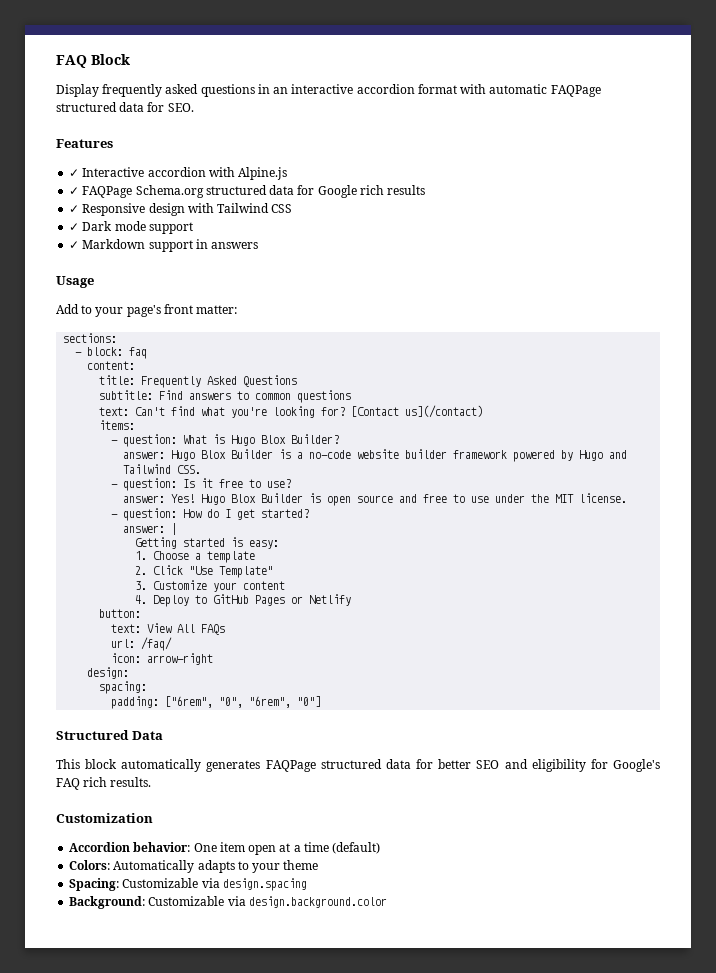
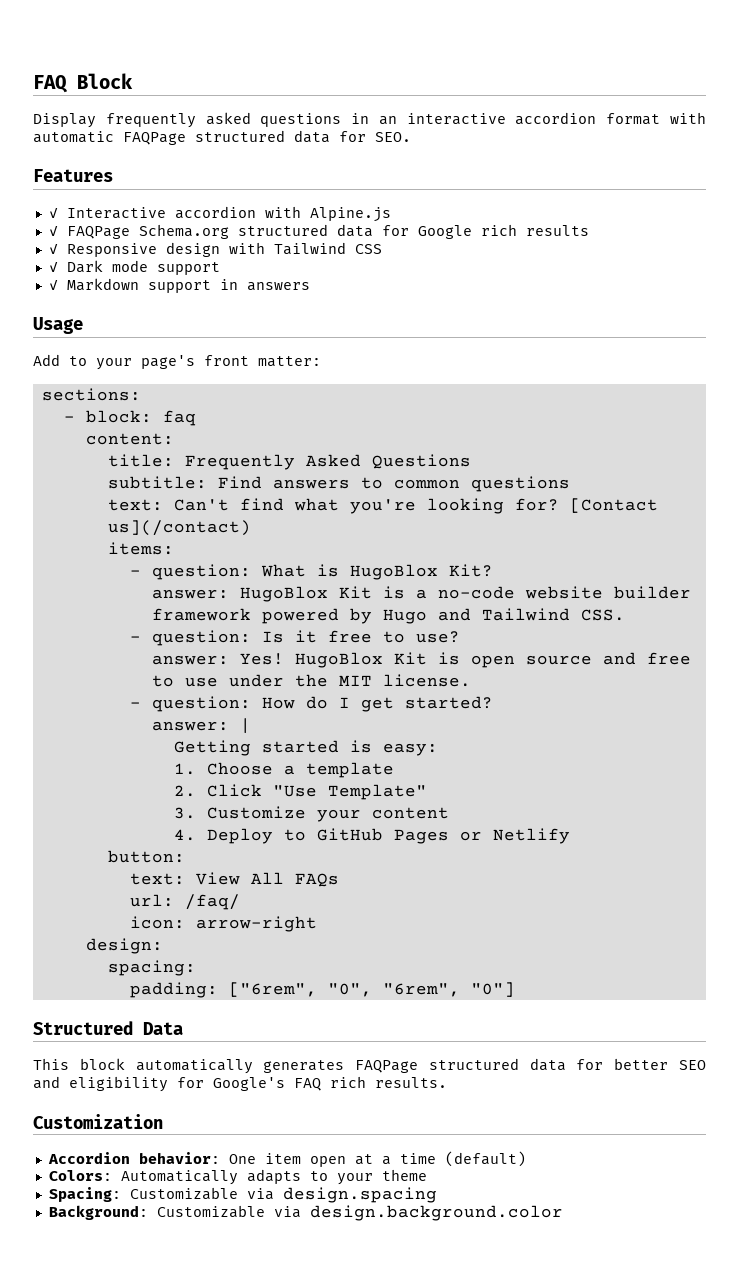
- - question: What is Hugo Blox Builder?
- answer: Hugo Blox Builder is a no-code website builder framework powered by Hugo and Tailwind CSS.
+ - question: What is HugoBlox Kit?
+ answer: HugoBlox Kit is a no-code website builder framework powered by Hugo and Tailwind CSS.
- Hugo Blox Builder is open source and free to use under the MIT license.
+ HugoBlox Kit is open source and free to use under the MIT license.

